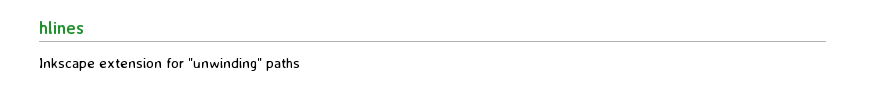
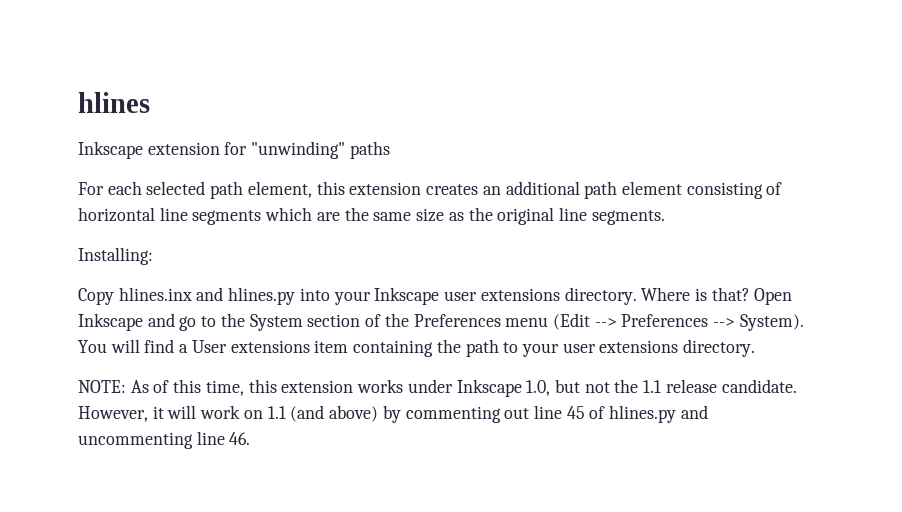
+ For each selected path element, this extension creates an additional path element consisting of horizontal line segments which are the same size as the original line segments.
+ Installing:
+ Copy hlines.inx and hlines.py into your Inkscape user extensions directory. Where is that? Open Inkscape and go to the System section of the Preferences menu (Edit --> Preferences --> System). You will find a User extensions item containing the path to your user extensions directory.
+ NOTE: As of this time, this extension works under Inkscape 1.0, but not the 1.1 release candidate. However, it will work on 1.1 (and above) by commenting out line 45 of hlines.py and uncommenting line 46.

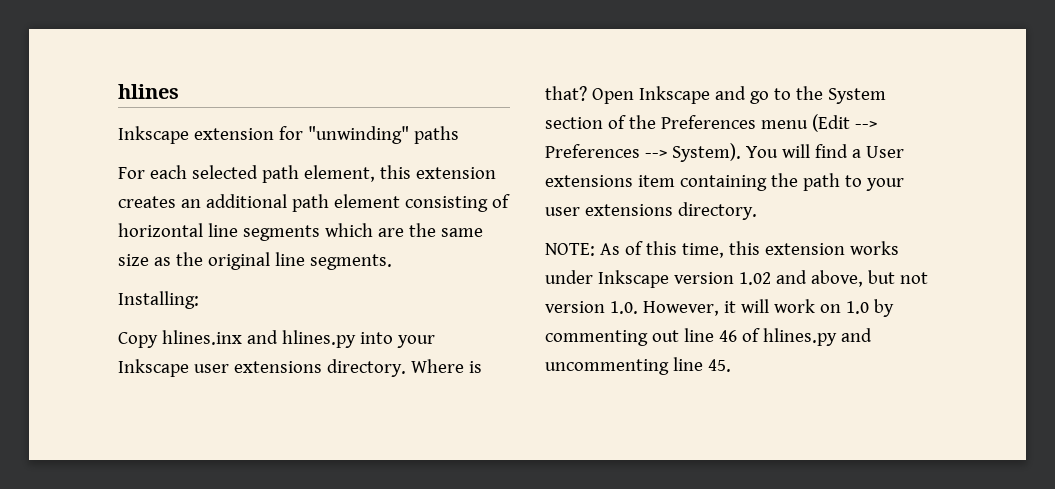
- NOTE: As of this time, this extension works under Inkscape 1.0, but not the 1.1 release candidate. However, it will work on 1.1 (and above) by commenting out line 45 of hlines.py and uncommenting line 46.
+ NOTE: As of this time, this extension works under Inkscape version 1.02 and above, but not version 1.0. However, it will work on 1.0 by commenting out line 46 of hlines.py and uncommenting line 45.

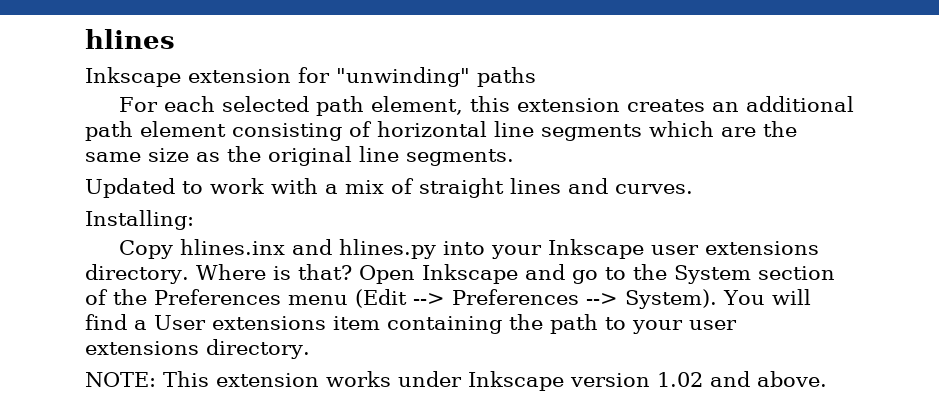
+ Updated to work with a mix of straight lines and curves.
- NOTE: As of this time, this extension works under Inkscape version 1.02 and above, but not version 1.0. However, it will work on 1.0 by commenting out line 46 of hlines.py and uncommenting line 45.
+ NOTE: This extension works under Inkscape version 1.02 and above.

